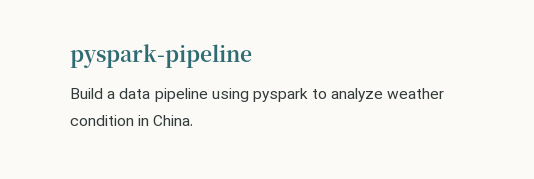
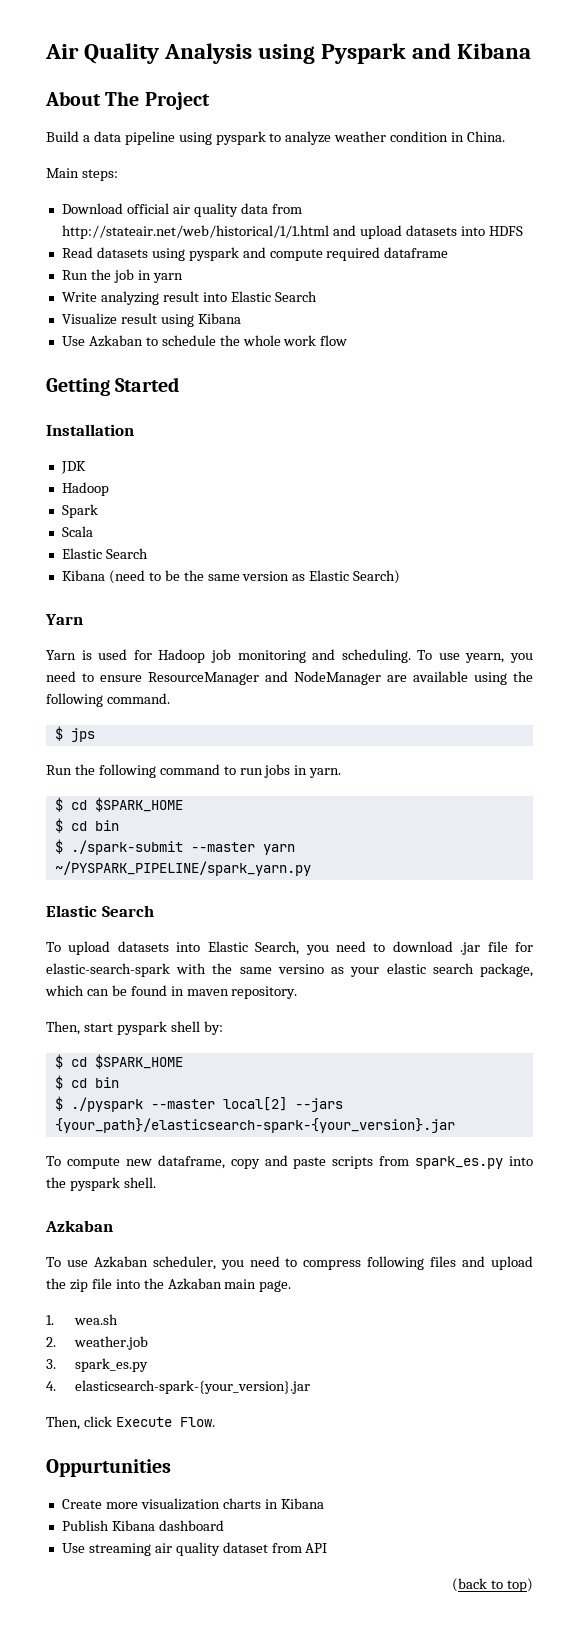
- pyspark-pipeline
+ Air Quality Analysis using Pyspark and Kibana
+ About The Project
+ Main steps:
+ Download official air quality data from http://stateair.net/web/historical/1/1.html and upload datasets into HDFS
+ Read datasets using pyspark and compute required dataframe
+ Run the job in yarn
+ Write analyzing result into Elastic Search
+ Visualize result using Kibana
+ Use Azkaban to schedule the whole work flow
+ Getting Started
+ Installation
+ JDK
+ Hadoop
+ Spark
+ Scala
+ Elastic Search
+ Kibana (need to be the same version as Elastic Search)
+ Yarn
+ Yarn is used for Hadoop job monitoring and scheduling. To use yearn, you need to ensure ResourceManager and NodeManager are available using the following command.
+ $ jps
+ Run the following command to run jobs in yarn.
+ $ cd $SPARK_HOME
+ $ cd bin
+ $ ./spark-submit --master yarn ~/PYSPARK_PIPELINE/spark_yarn.py
+ Elastic Search
+ To upload datasets into Elastic Search, you need to download .jar file for elastic-search-spark with the same versino as your elastic search package, which can be found in maven repository.
+ Then, start pyspark shell by:
+ $ cd $SPARK_HOME
+ $ cd bin
+ $ ./pyspark --master local[2] --jars {your_path}/elasticsearch-spark-{your_version}.jar
+ To compute new dataframe, copy and paste scripts from spark_es.py into the pyspark shell.
+ Azkaban
+ To use Azkaban scheduler, you need to compress following files and upload the zip file into the Azkaban main page.
+ 1. wea.sh
+ 2. weather.job
+ 3. spark_es.py
+ 4. elasticsearch-spark-{your_version}.jar
+ Then, click Execute Flow.
+ Oppurtunities
+ Create more visualization charts in Kibana
+ Publish Kibana dashboard
+ Use streaming air quality dataset from API
+ (back to top)

